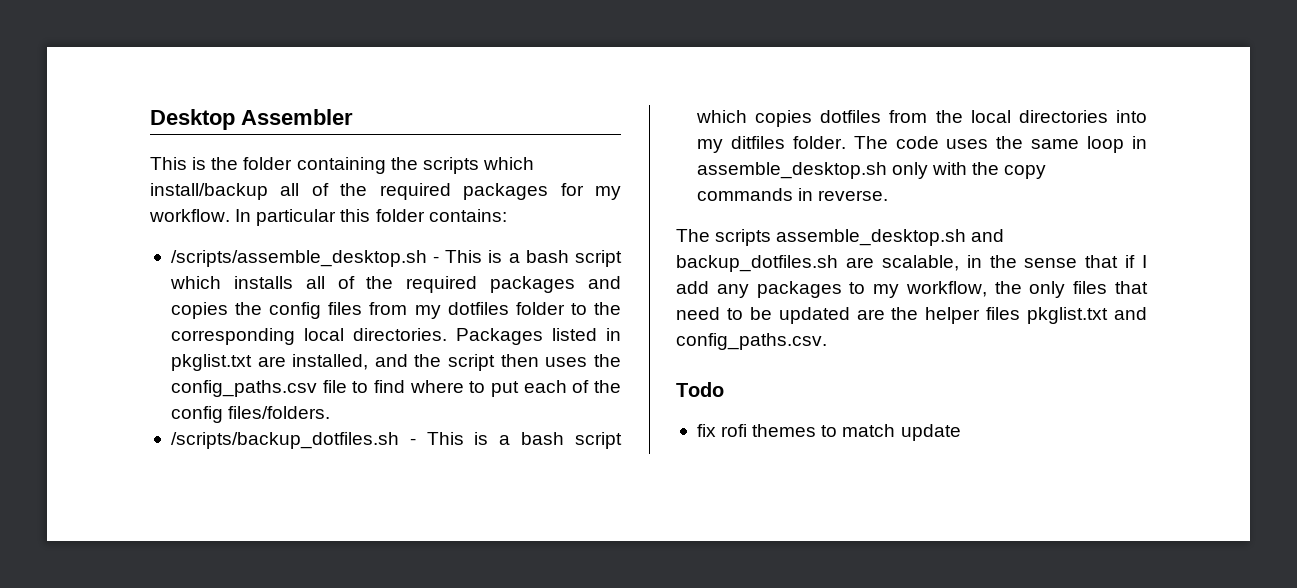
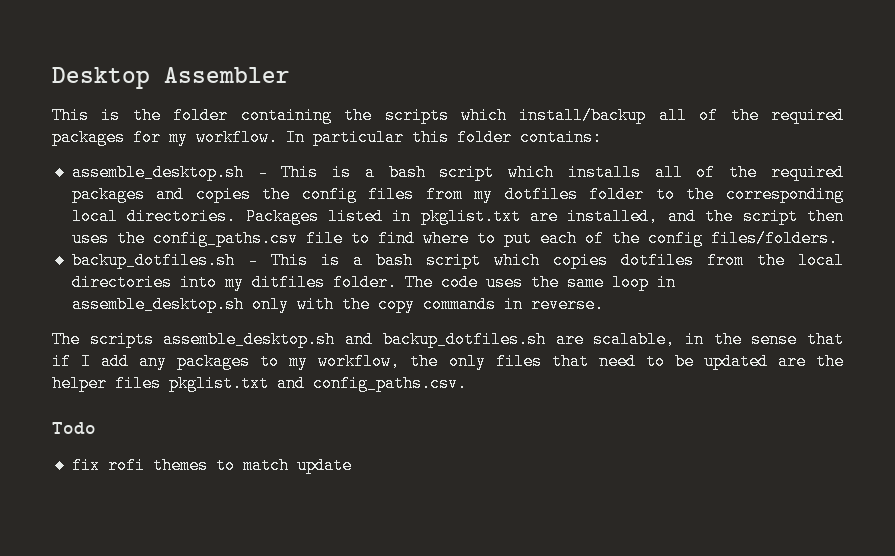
- /scripts/assemble_desktop.sh - This is a bash script which installs all of the required packages and copies the config files from my dotfiles folder to the corresponding local directories.
+ assemble_desktop.sh - This is a bash script which installs all of the required packages and copies the config files from my dotfiles folder to the corresponding local directories.
- /scripts/backup_dotfiles.sh - This is a bash script which copies dotfiles from the local directories into my ditfiles folder.
+ backup_dotfiles.sh - This is a bash script which copies dotfiles from the local directories into my ditfiles folder.

